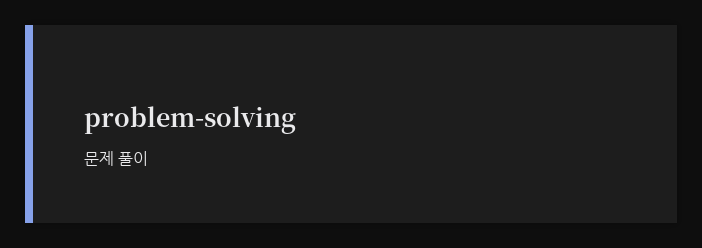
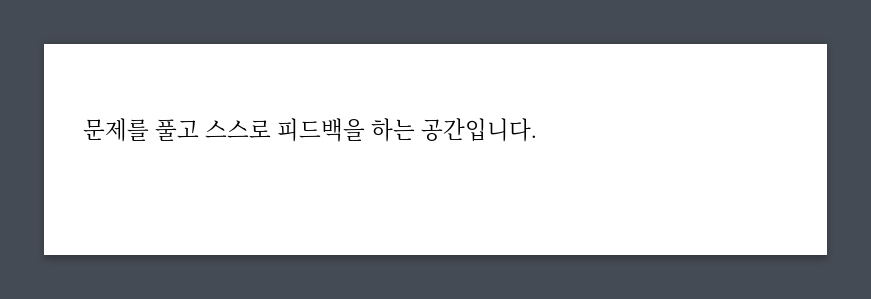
- problem-solving
- 문제 풀이
+ 문제를 풀고 스스로 피드백을 하는 공간입니다.

